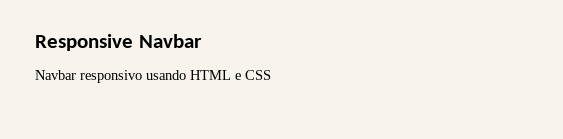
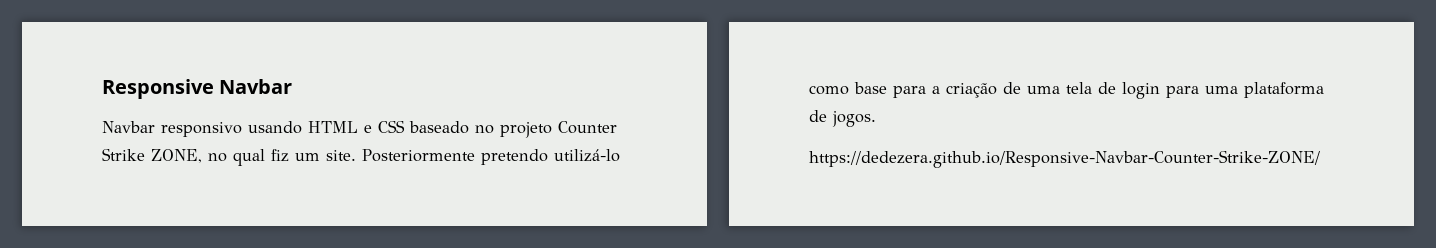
- Navbar responsivo usando HTML e CSS
+ Navbar responsivo usando HTML e CSS baseado no projeto Counter Strike ZONE, no qual fiz um site. Posteriormente pretendo utilizá-lo como base para a criação de uma tela de login para uma plataforma de jogos.
+ https://dedezera.github.io/Responsive-Navbar-Counter-Strike-ZONE/

